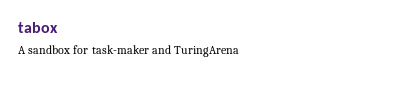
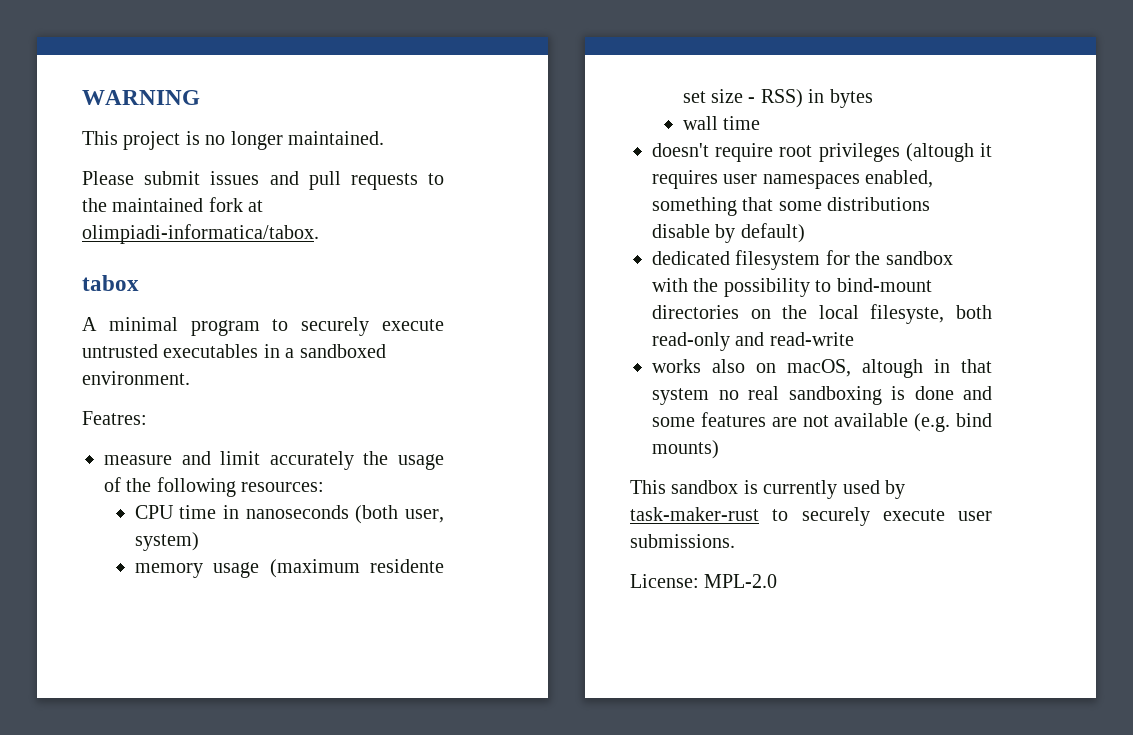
+ WARNING
+ This project is no longer maintained.
+ Please submit issues and pull requests to the maintained fork at olimpiadi-informatica/tabox.
  tabox
- A sandbox for task-maker and TuringArena
+ A minimal program to securely execute untrusted executables in a sandboxed environment.
+ Featres:
+ measure and limit accurately the usage of the following resources:
+ CPU time in nanoseconds (both user, system)
+ memory usage (maximum residente set size - RSS) in bytes
+ wall time
+ doesn't require root privileges (altough it requires user namespaces enabled, something that some distributions disable by default)
+ dedicated filesystem for the sandbox with the possibility to bind-mount directories on the local filesyste, both read-only and read-write
+ works also on macOS, altough in that system no real sandboxing is done and some features are not available (e.g. bind mounts)
+ This sandbox is currently used by task-maker-rust to securely execute user submissions.
+ License: MPL-2.0

